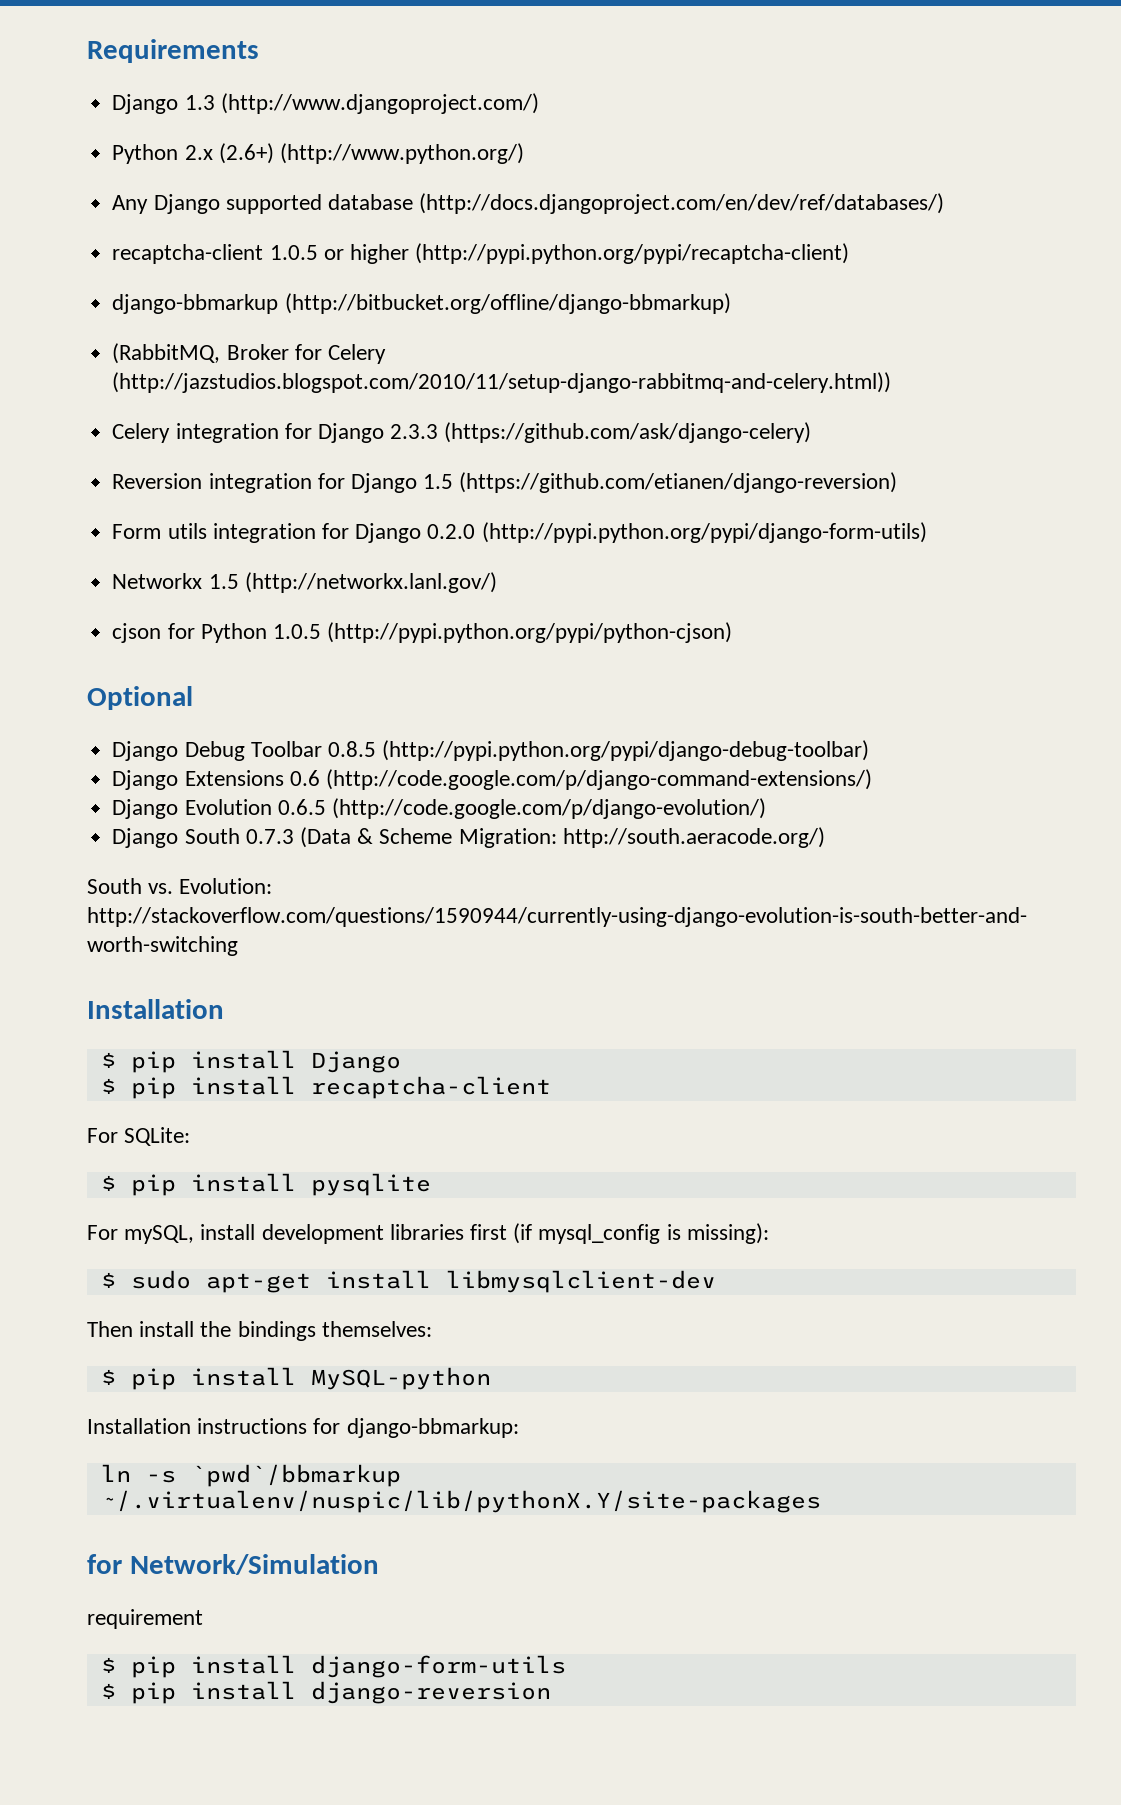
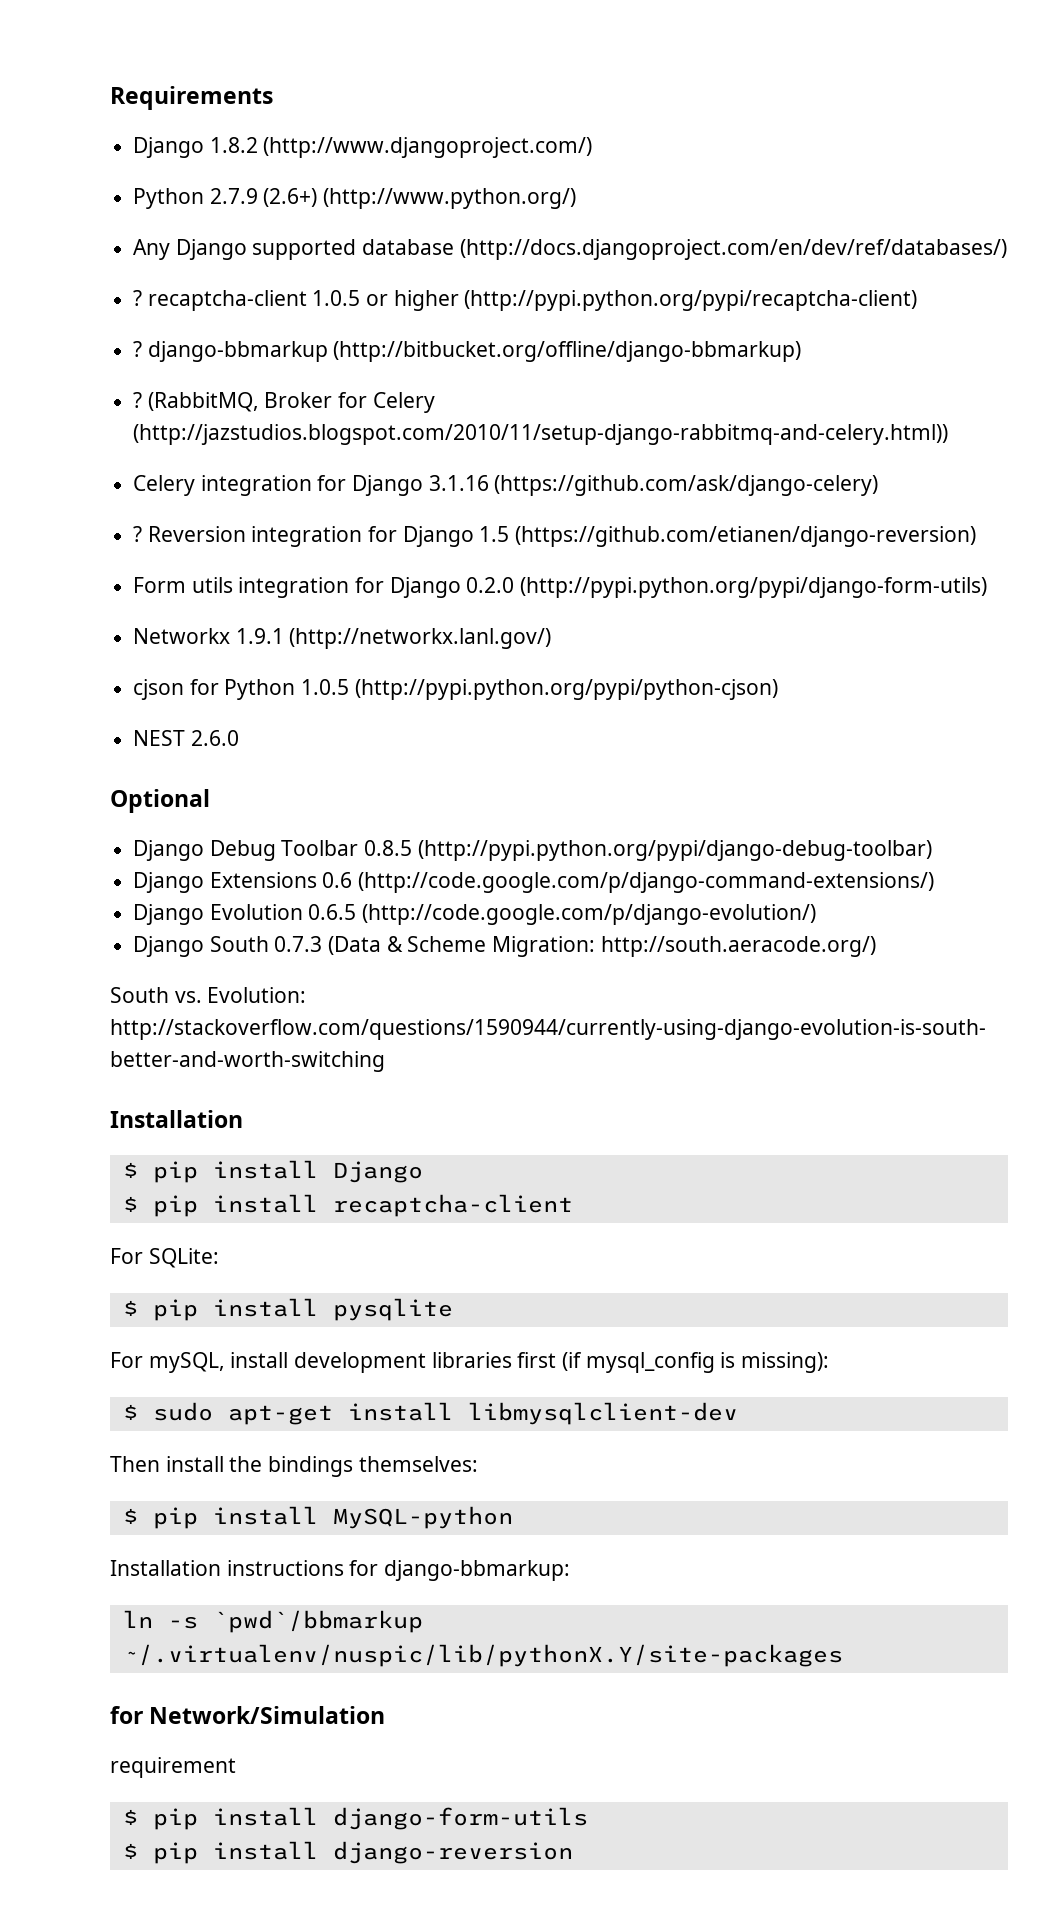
- Django 1.3 (http://www.djangoproject.com/)
+ Django 1.8.2 (http://www.djangoproject.com/)
- Python 2.x (2.6+) (http://www.python.org/)
+ Python 2.7.9 (2.6+) (http://www.python.org/)
- recaptcha-client 1.0.5 or higher (http://pypi.python.org/pypi/recaptcha-client)
+ ? recaptcha-client 1.0.5 or higher (http://pypi.python.org/pypi/recaptcha-client)
- django-bbmarkup (http://bitbucket.org/offline/django-bbmarkup)
- (RabbitMQ, Broker for Celery (http://jazstudios.blogspot.com/2010/11/setup-django-rabbitmq-and-celery.html))
+ ? django-bbmarkup (http://bitbucket.org/offline/django-bbmarkup)
+ ? (RabbitMQ, Broker for Celery (http://jazstudios.blogspot.com/2010/11/setup-django-rabbitmq-and-celery.html))
- Celery integration for Django 2.3.3 (https://github.com/ask/django-celery)
- Reversion integration for Django 1.5 (https://github.com/etianen/django-reversion)
+ Celery integration for Django 3.1.16 (https://github.com/ask/django-celery)
+ ? Reversion integration for Django 1.5 (https://github.com/etianen/django-reversion)
- Networkx 1.5 (http://networkx.lanl.gov/)
+ Networkx 1.9.1 (http://networkx.lanl.gov/)
+ NEST 2.6.0

